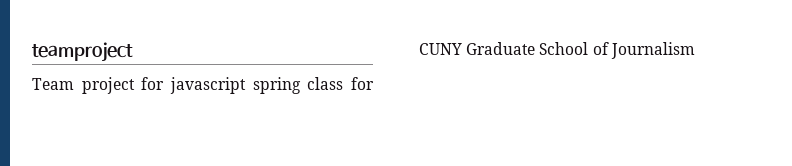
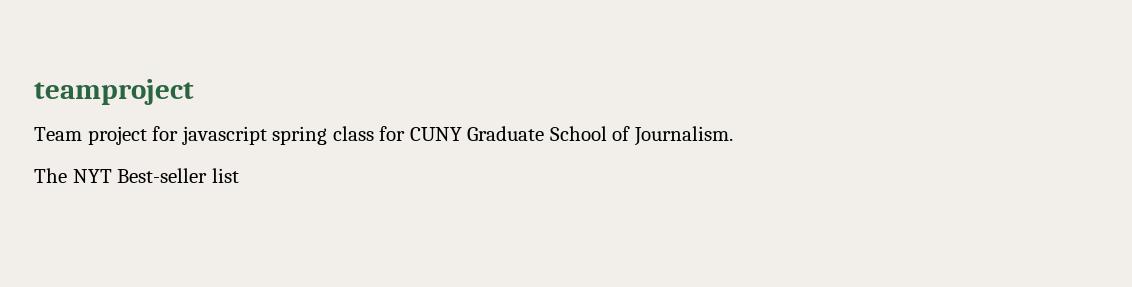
- Team project for javascript spring class for CUNY Graduate School of Journalism
+ Team project for javascript spring class for CUNY Graduate School of Journalism.
+ The NYT Best-seller list

